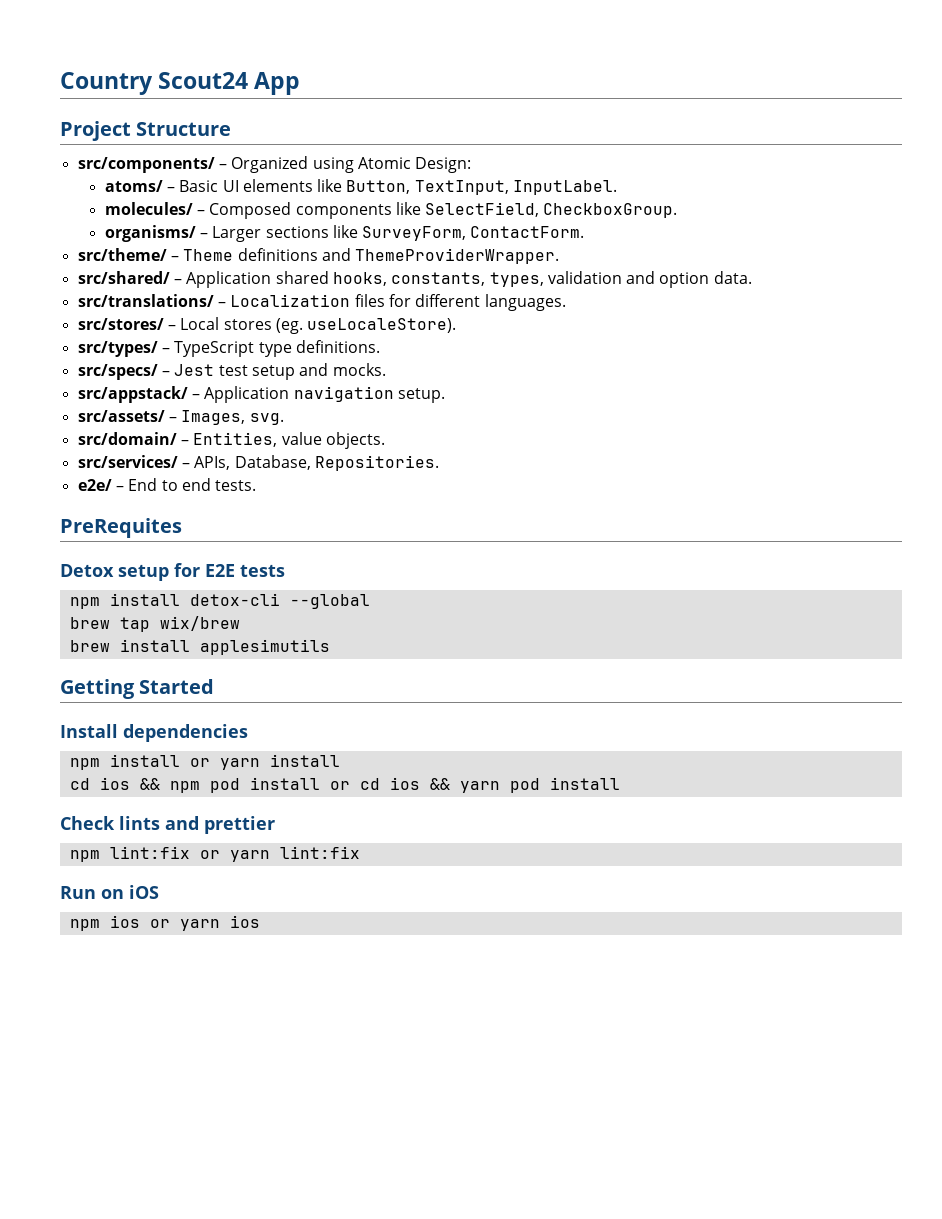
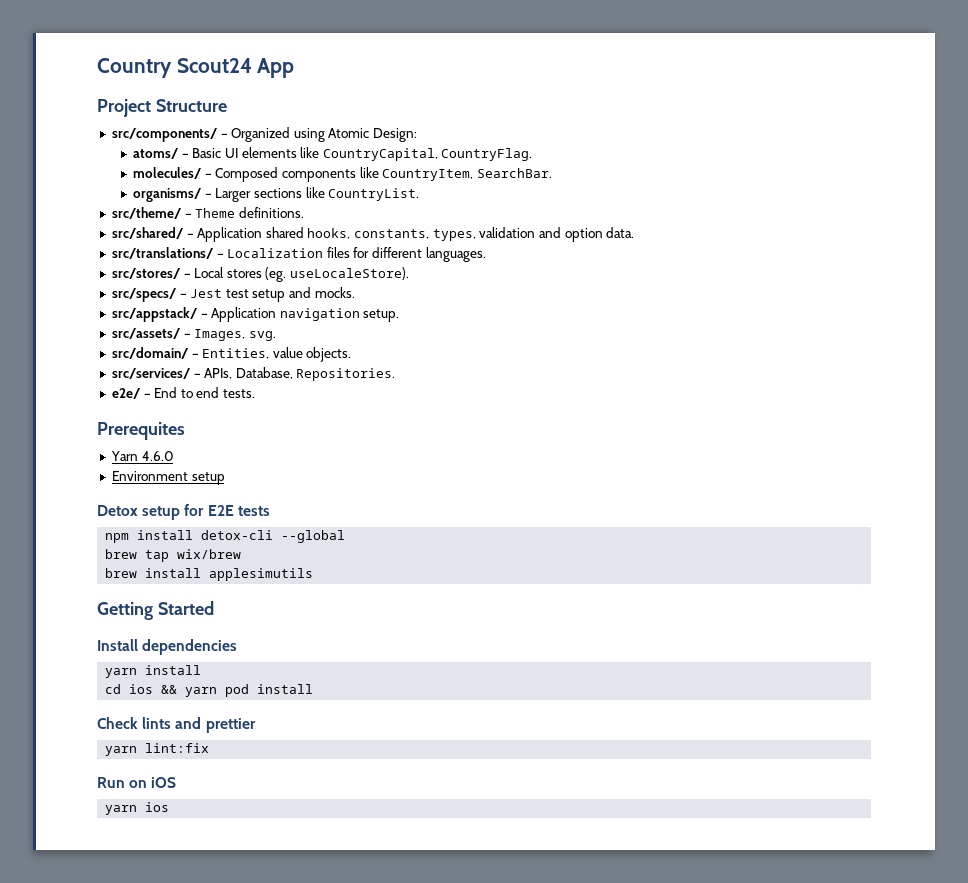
- atoms/ – Basic UI elements like Button, TextInput, InputLabel.
+ atoms/ – Basic UI elements like CountryCapital, CountryFlag.
- molecules/ – Composed components like SelectField, CheckboxGroup.
+ molecules/ – Composed components like CountryItem, SearchBar.
- organisms/ – Larger sections like SurveyForm, ContactForm.
+ organisms/ – Larger sections like CountryList.
- src/theme/ – Theme definitions and ThemeProviderWrapper.
+ src/theme/ – Theme definitions.
- src/types/ – TypeScript type definitions.
- PreRequites
+ Prerequites
+ Yarn 4.6.0
+ Environment setup
- npm install or yarn install
+ yarn install
- cd ios && npm pod install or cd ios && yarn pod install
+ cd ios && yarn pod install
- npm lint:fix or yarn lint:fix
+ yarn lint:fix
- npm ios or yarn ios
+ yarn ios

